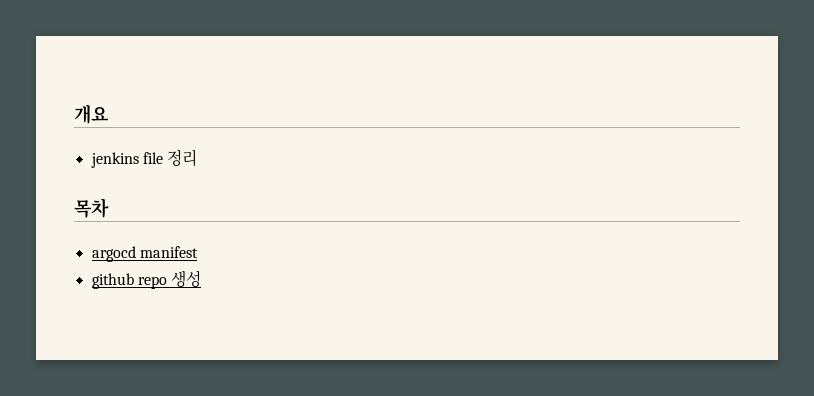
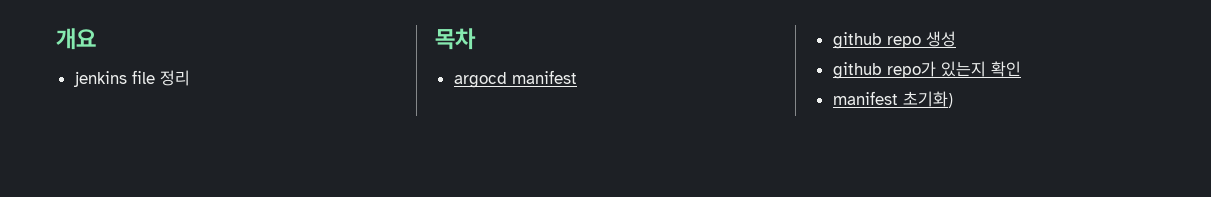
+ github repo가 있는지 확인
+ manifest 초기화)

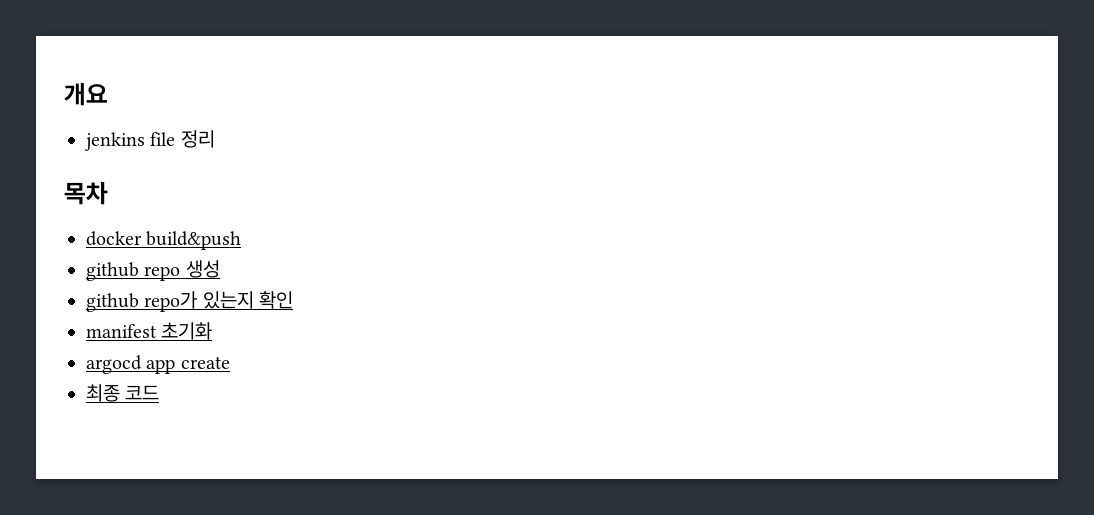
- argocd manifest
+ docker build&push
- manifest 초기화)
+ manifest 초기화
+ argocd app create
+ 최종 코드

